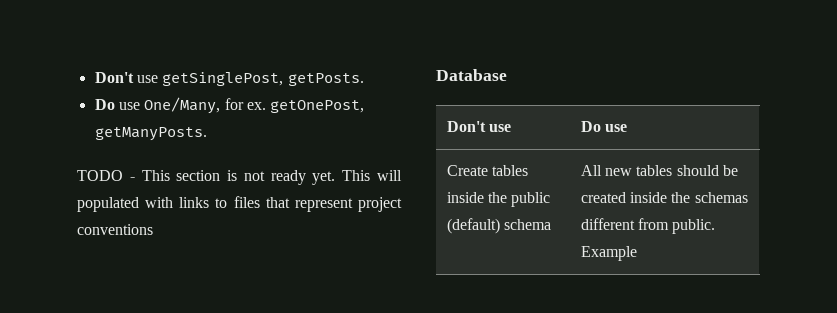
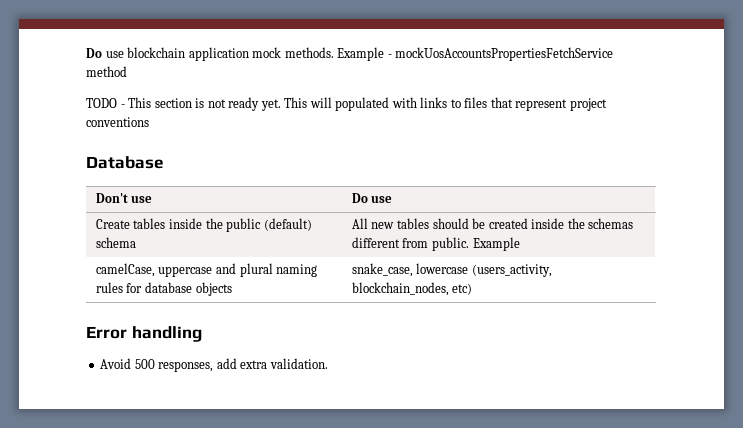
- Don't use getSinglePost, getPosts.
- Do use One/Many, for ex. getOnePost, getManyPosts.
+ Do use blockchain application mock methods. Example - mockUosAccountsPropertiesFetchService method
+ camelCase, uppercase and plural naming rules for database objects | snake_case, lowercase (users_activity, blockchain_nodes, etc)
+ Error handling
+ Avoid 500 responses, add extra validation.

